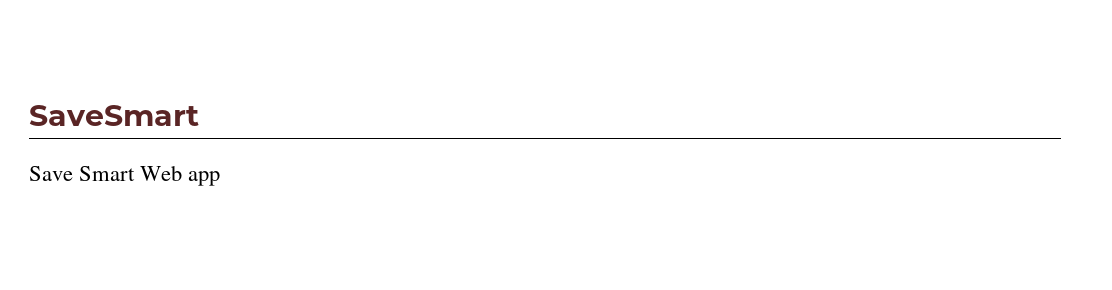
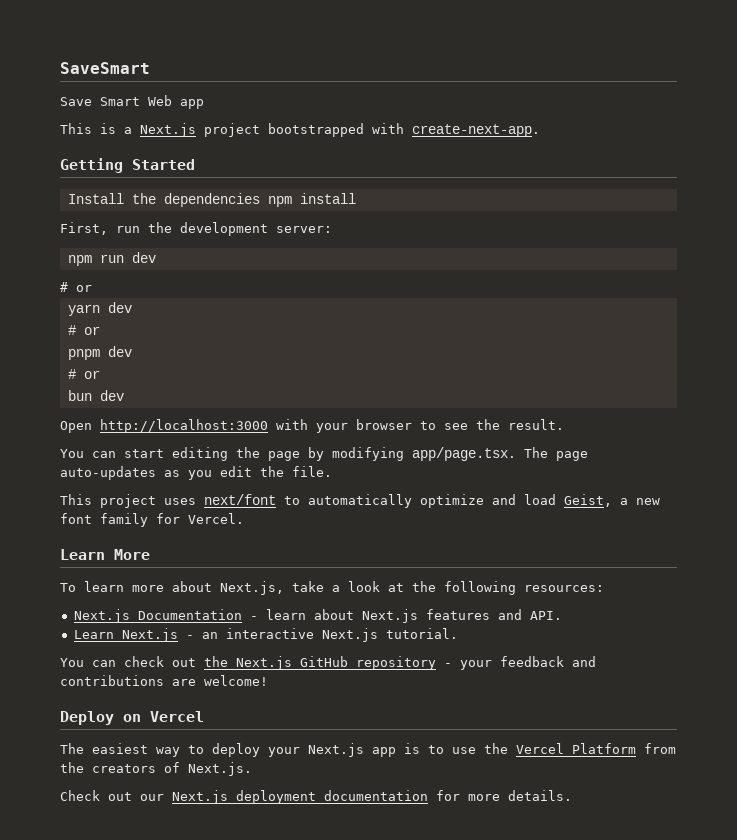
+ This is a Next.js project bootstrapped with create-next-app.
+ Getting Started
+ Install the dependencies npm install
+ First, run the development server:
+ npm run dev
+ # or
+ yarn dev
+ # or
+ pnpm dev
+ # or
+ bun dev
+ Open http://localhost:3000 with your browser to see the result.
+ You can start editing the page by modifying app/page.tsx. The page auto-updates as you edit the file.
+ This project uses next/font to automatically optimize and load Geist, a new font family for Vercel.
+ Learn More
+ To learn more about Next.js, take a look at the following resources:
+ Next.js Documentation - learn about Next.js features and API.
+ Learn Next.js - an interactive Next.js tutorial.
+ You can check out the Next.js GitHub repository - your feedback and contributions are welcome!
+ Deploy on Vercel
+ The easiest way to deploy your Next.js app is to use the Vercel Platform from the creators of Next.js.
+ Check out our Next.js deployment documentation for more details.

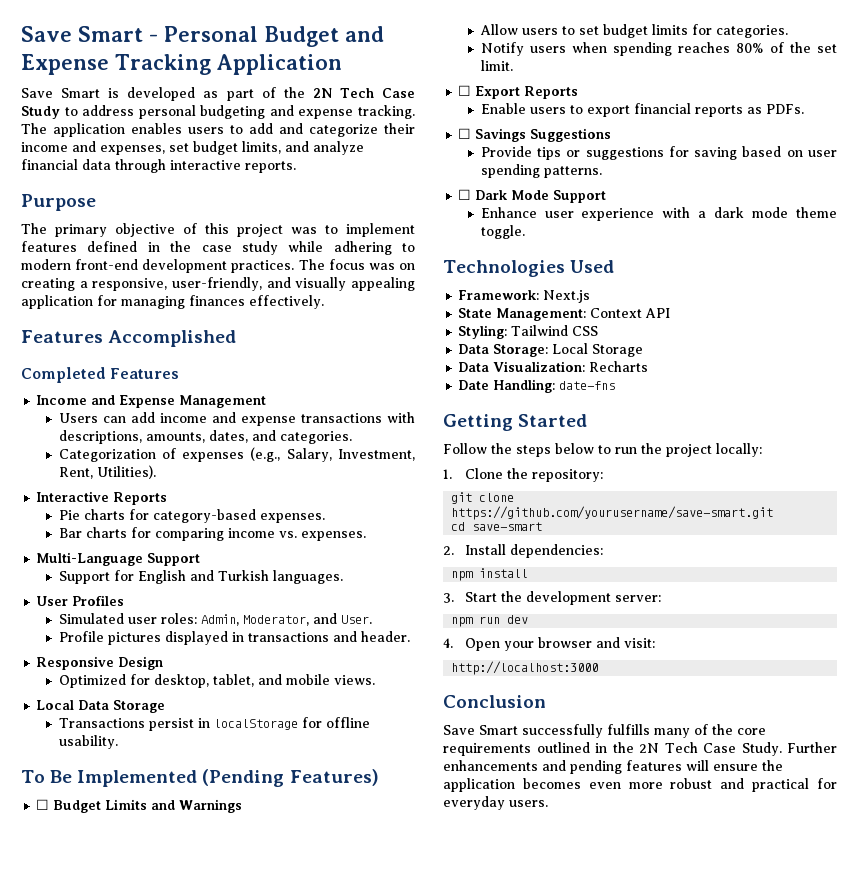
- SaveSmart
- Save Smart Web app
- This is a Next.js project bootstrapped with create-next-app.
+ Save Smart - Personal Budget and Expense Tracking Application
+ Save Smart is developed as part of the 2N Tech Case Study to address personal budgeting and expense tracking. The application enables users to add and categorize their income and expenses, set budget limits, and analyze financial data through interactive reports.
+ Purpose
+ The primary objective of this project was to implement features defined in the case study while adhering to modern front-end development practices. The focus was on creating a responsive, user-friendly, and visually appealing application for managing finances effectively.
+ Features Accomplished
+ Completed Features
+ Income and Expense Management
+ Users can add income and expense transactions with descriptions, amounts, dates, and categories.
+ Categorization of expenses (e.g., Salary, Investment, Rent, Utilities).
+ Interactive Reports
+ Pie charts for category-based expenses.
+ Bar charts for comparing income vs. expenses.
+ Multi-Language Support
+ Support for English and Turkish languages.
+ User Profiles
+ Simulated user roles: Admin, Moderator, and User.
+ Profile pictures displayed in transactions and header.
+ Responsive Design
+ Optimized for desktop, tablet, and mobile views.
+ Local Data Storage
+ Transactions persist in localStorage for offline usability.
+ To Be Implemented (Pending Features)
+ ☐ Budget Limits and Warnings
+ Allow users to set budget limits for categories.
+ Notify users when spending reaches 80% of the set limit.
+ ☐ Export Reports
+ Enable users to export financial reports as PDFs.
+ ☐ Savings Suggestions
+ Provide tips or suggestions for saving based on user spending patterns.
+ ☐ Dark Mode Support
+ Enhance user experience with a dark mode theme toggle.
+ Technologies Used
+ Framework: Next.js
+ State Management: Context API
+ Styling: Tailwind CSS
+ Data Storage: Local Storage
+ Data Visualization: Recharts
+ Date Handling: date-fns
  Getting Started
- Install the dependencies npm install
+ Follow the steps below to run the project locally:
+ 1. Clone the repository:
+ git clone https://github.com/yourusername/save-smart.git
+ cd save-smart
+ 2. Install dependencies:
+ npm install
- First, run the development server:
+ 3. Start the development server:
  npm run dev
- # or
- yarn dev
- # or
- pnpm dev
- # or
- bun dev
- Open http://localhost:3000 with your browser to see the result.
- You can start editing the page by modifying app/page.tsx. The page auto-updates as you edit the file.
- This project uses next/font to automatically optimize and load Geist, a new font family for Vercel.
- Learn More
- To learn more about Next.js, take a look at the following resources:
- Next.js Documentation - learn about Next.js features and API.
- Learn Next.js - an interactive Next.js tutorial.
- You can check out the Next.js GitHub repository - your feedback and contributions are welcome!
- Deploy on Vercel
- The easiest way to deploy your Next.js app is to use the Vercel Platform from the creators of Next.js.
- Check out our Next.js deployment documentation for more details.
+ 4. Open your browser and visit:
+ http://localhost:3000
+ Conclusion
+ Save Smart successfully fulfills many of the core requirements outlined in the 2N Tech Case Study. Further enhancements and pending features will ensure the application becomes even more robust and practical for everyday users.

